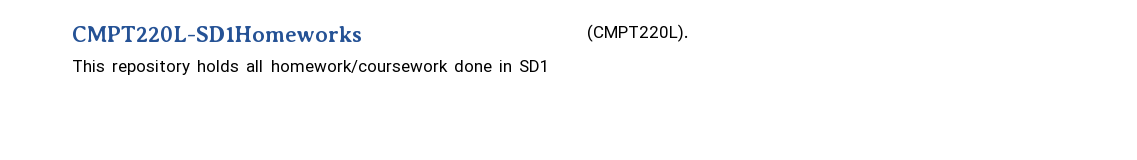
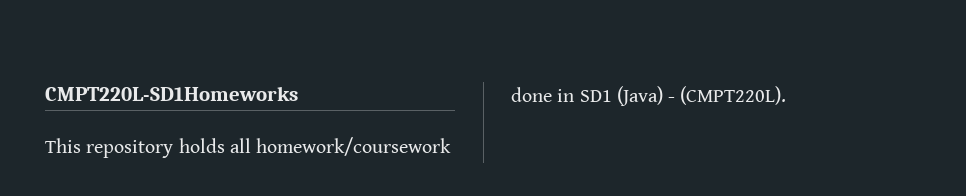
- This repository holds all homework/coursework done in SD1 (CMPT220L).
+ This repository holds all homework/coursework done in SD1 (Java) - (CMPT220L).

